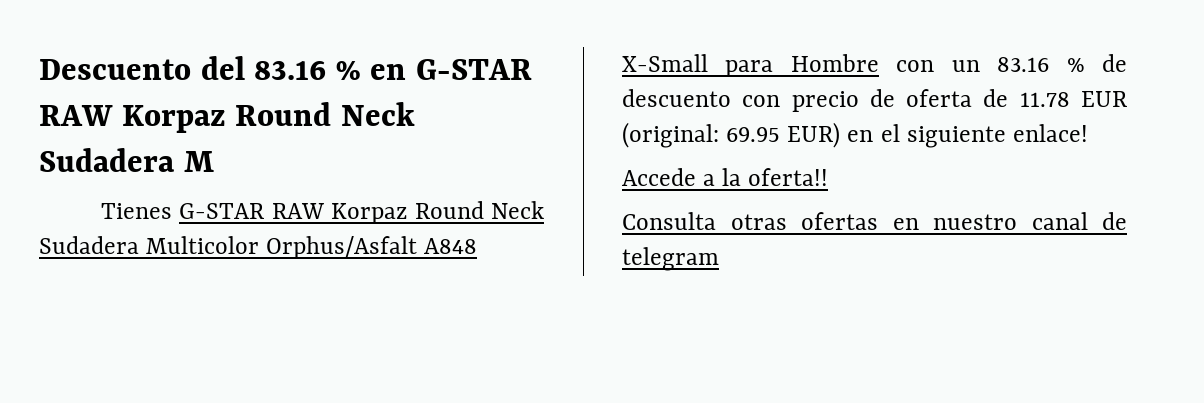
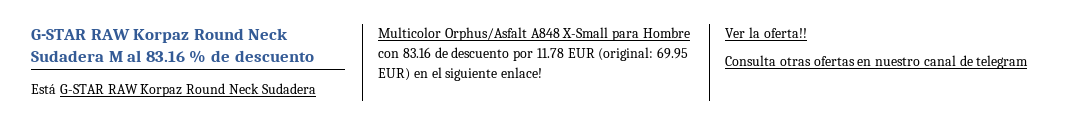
- Descuento del 83.16 % en G-STAR RAW Korpaz Round Neck Sudadera M
- Tienes G-STAR RAW Korpaz Round Neck Sudadera Multicolor Orphus/Asfalt A848 X-Small para Hombre con un 83.16 % de descuento con precio de oferta de 11.78 EUR (original: 69.95 EUR) en el siguiente enlace!
+ G-STAR RAW Korpaz Round Neck Sudadera M al 83.16 % de descuento
+ Está G-STAR RAW Korpaz Round Neck Sudadera Multicolor Orphus/Asfalt A848 X-Small para Hombre con 83.16 de descuento por 11.78 EUR (original: 69.95 EUR) en el siguiente enlace!
- Accede a la oferta!!
+ Ver la oferta!!

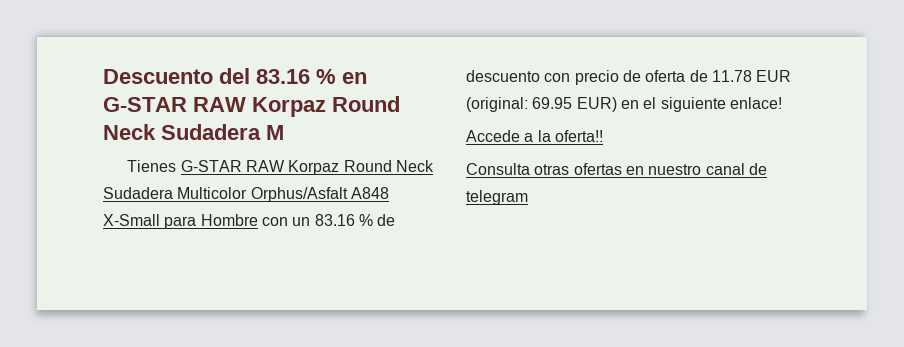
- G-STAR RAW Korpaz Round Neck Sudadera M al 83.16 % de descuento
- Está G-STAR RAW Korpaz Round Neck Sudadera Multicolor Orphus/Asfalt A848 X-Small para Hombre con 83.16 de descuento por 11.78 EUR (original: 69.95 EUR) en el siguiente enlace!
+ Descuento del 83.16 % en G-STAR RAW Korpaz Round Neck Sudadera M
+ Tienes G-STAR RAW Korpaz Round Neck Sudadera Multicolor Orphus/Asfalt A848 X-Small para Hombre con un 83.16 % de descuento con precio de oferta de 11.78 EUR (original: 69.95 EUR) en el siguiente enlace!
- Ver la oferta!!
+ Accede a la oferta!!

